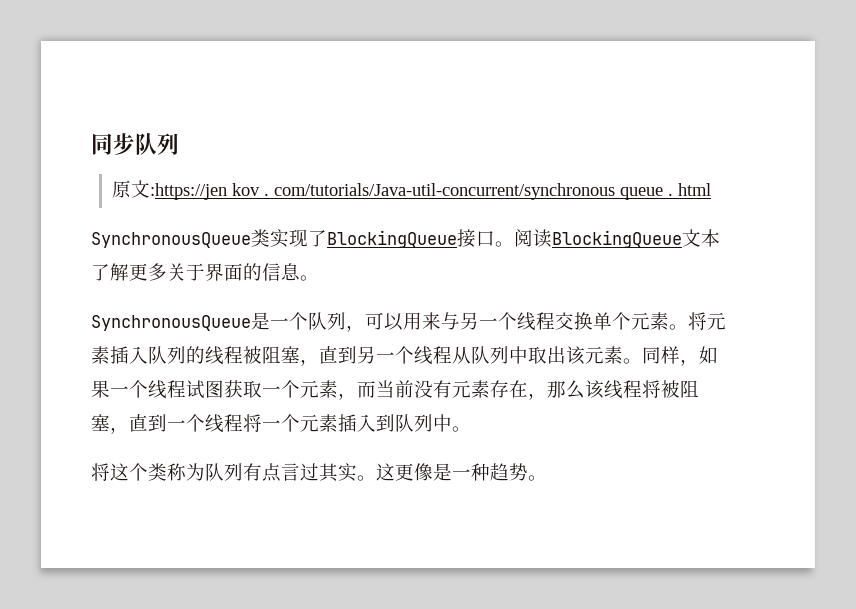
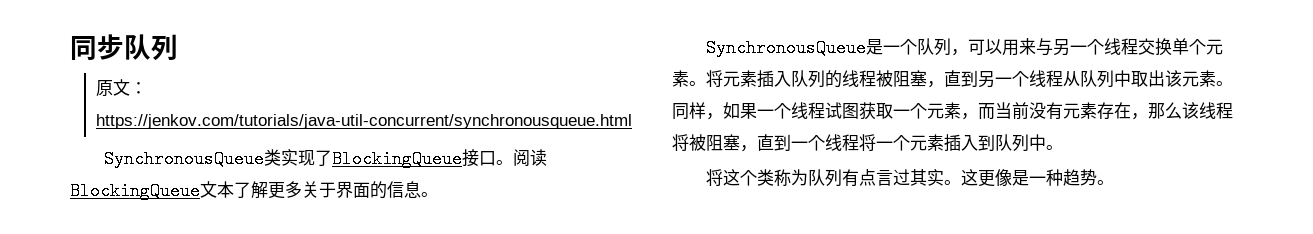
- 原文:https://jen kov . com/tutorials/Java-util-concurrent/synchronous queue . html
+ 原文：https://jenkov.com/tutorials/java-util-concurrent/synchronousqueue.html

